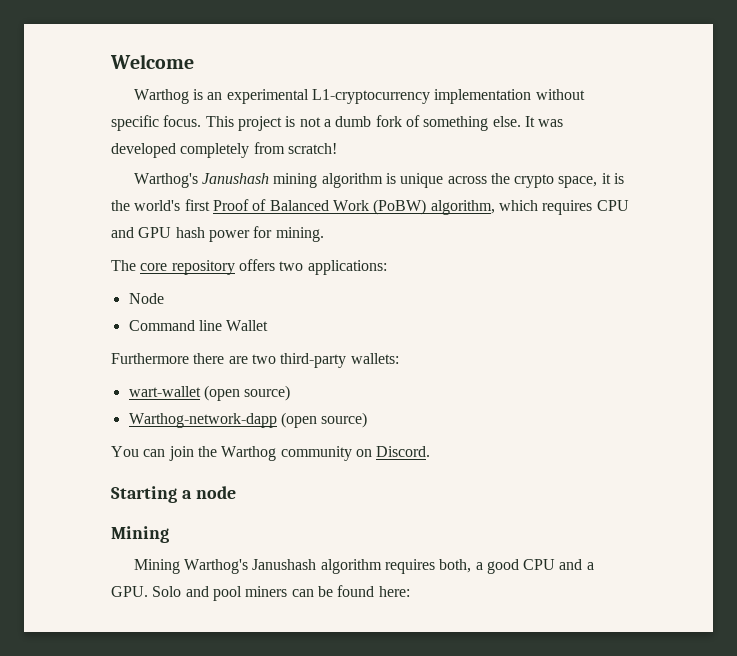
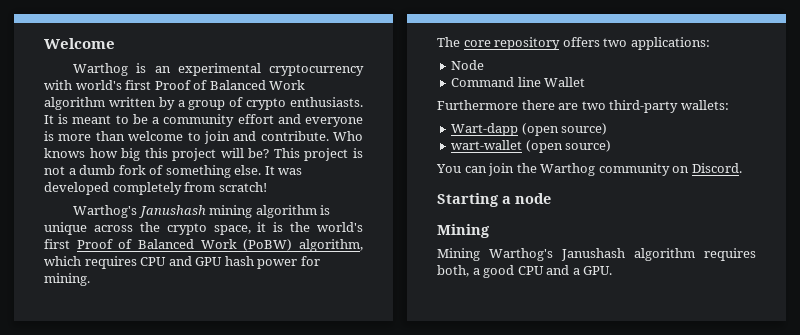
- Warthog is an experimental L1-cryptocurrency implementation without specific focus.
+ Warthog is an experimental cryptocurrency with world's first Proof of Balanced Work algorithm written by a group of crypto enthusiasts. It is meant to be a community effort and everyone is more than welcome to join and contribute. Who knows how big this project will be?
+ Wart-dapp (open source)
  wart-wallet (open source)
- Warthog-network-dapp (open source)
- Mining Warthog's Janushash algorithm requires both, a good CPU and a GPU. Solo and pool miners can be found here:
+ Mining Warthog's Janushash algorithm requires both, a good CPU and a GPU.

